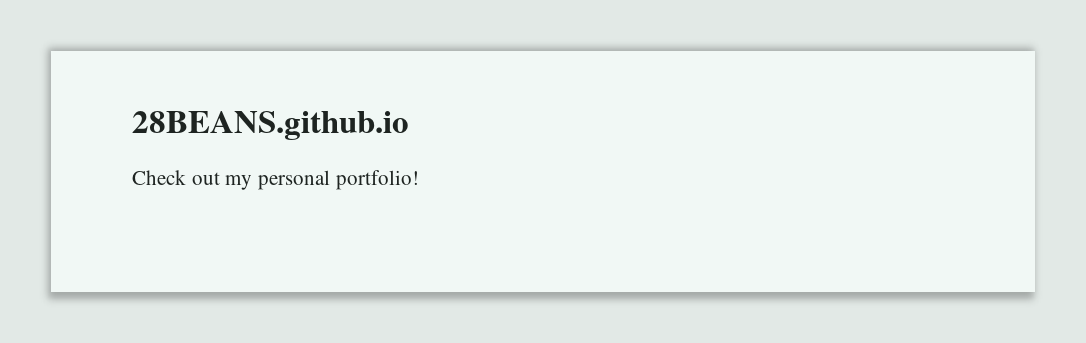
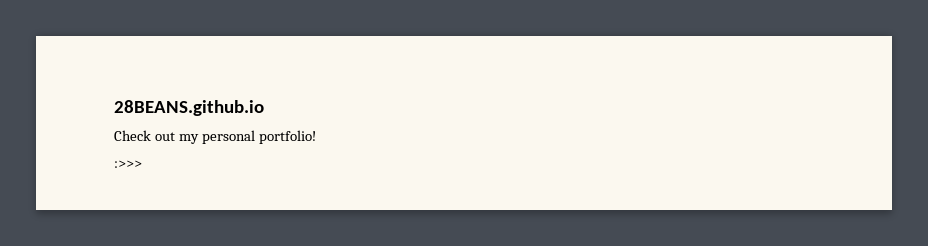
+ :>>>

